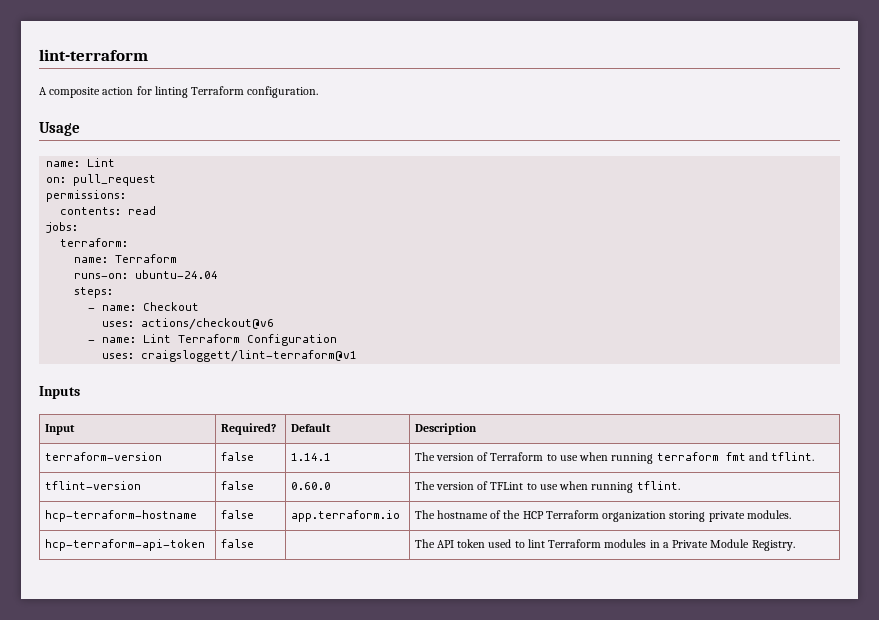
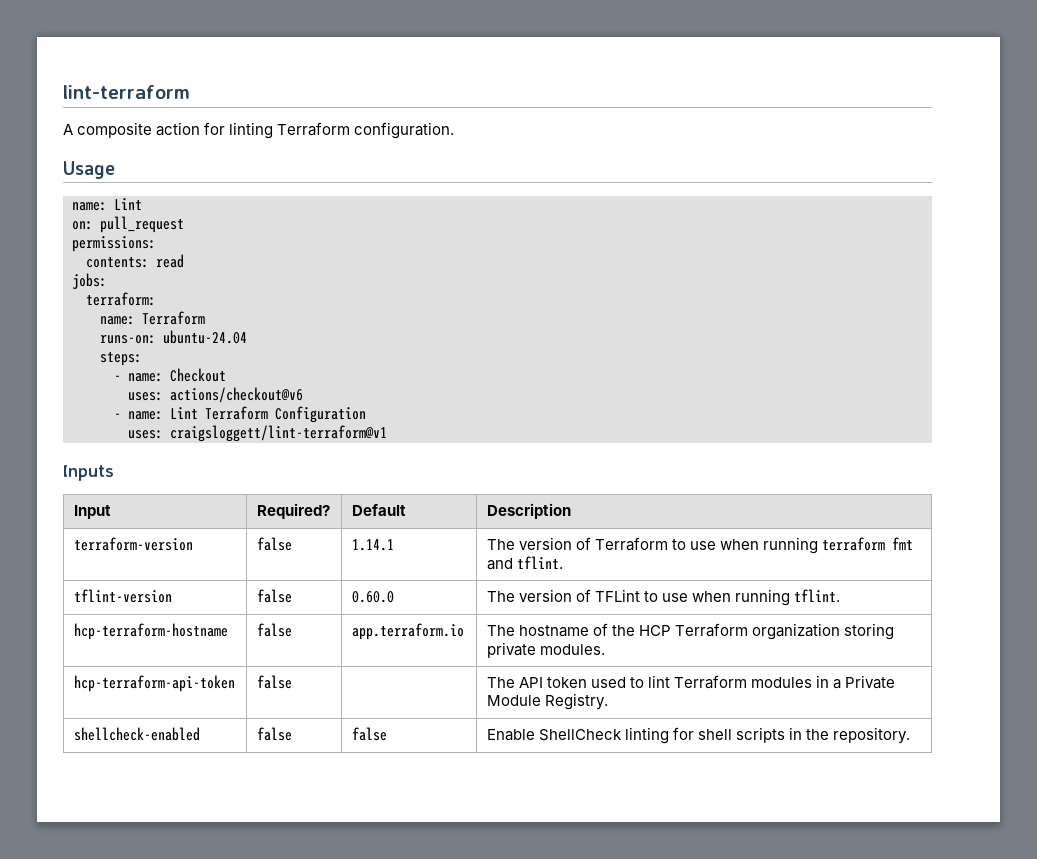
+ shellcheck-enabled | false | false | Enable ShellCheck linting for shell scripts in the repository.

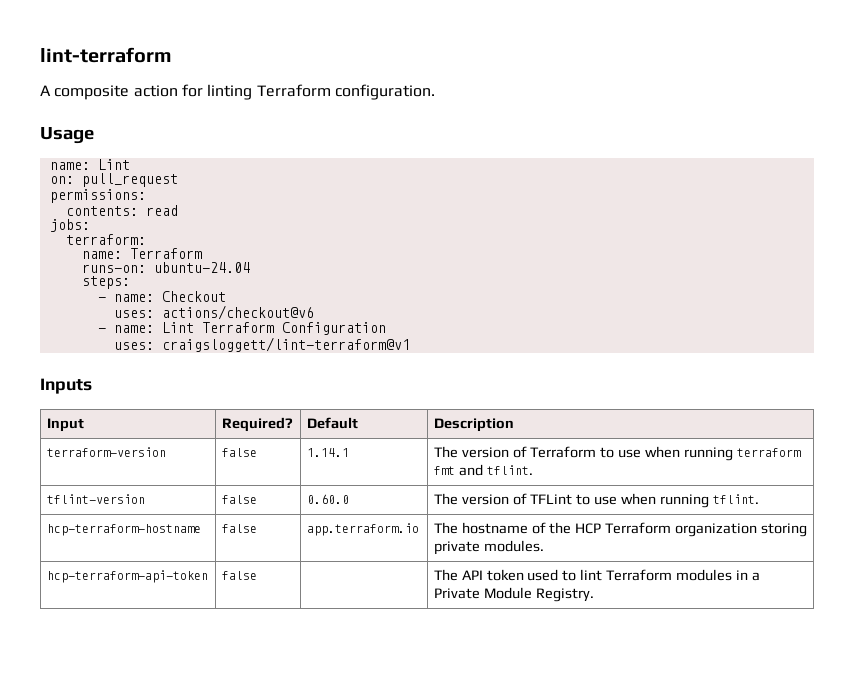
- shellcheck-enabled | false | false | Enable ShellCheck linting for shell scripts in the repository.

